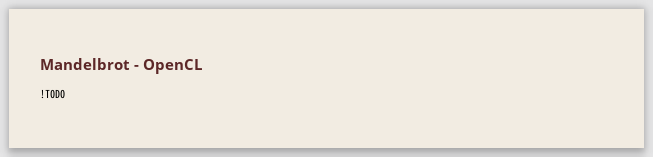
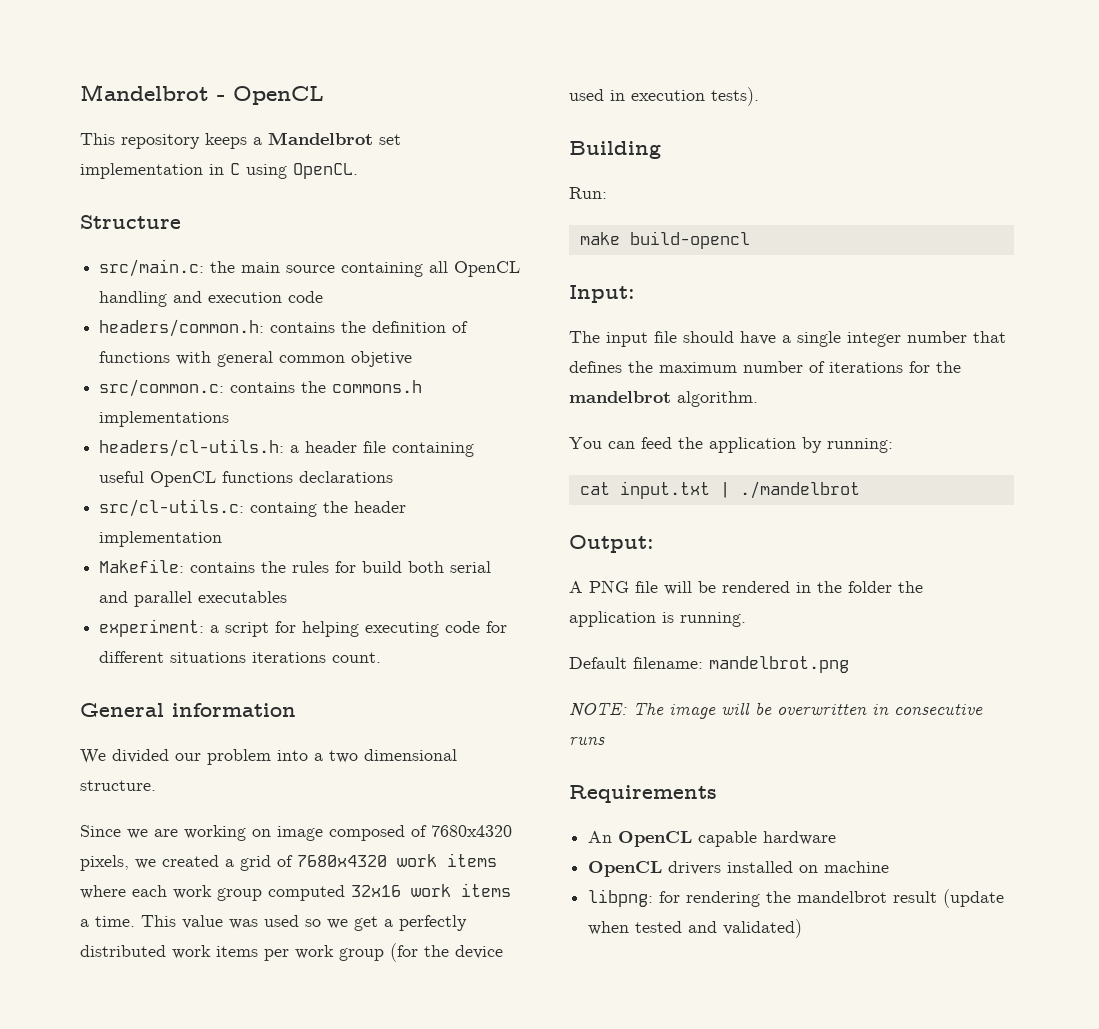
- !TODO
+ This repository keeps a Mandelbrot set implementation in C using OpenCL.
+ Structure
+ src/main.c: the main source containing all OpenCL handling and execution code
+ headers/common.h: contains the definition of functions with general common objetive
+ src/common.c: contains the commons.h implementations
+ headers/cl-utils.h: a header file containing useful OpenCL functions declarations
+ src/cl-utils.c: containg the header implementation
+ Makefile: contains the rules for build both serial and parallel executables
+ experiment: a script for helping executing code for different situations iterations count.
+ General information
+ We divided our problem into a two dimensional structure.
+ Since we are working on image composed of 7680x4320 pixels, we created a grid of 7680x4320 work items where each work group computed 32x16 work items a time. This value was used so we get a perfectly distributed work items per work group (for the device used in execution tests).
+ Building
+ Run:
+ make build-opencl
+ Input:
+ The input file should have a single integer number that defines the maximum number of iterations for the mandelbrot algorithm.
+ You can feed the application by running:
+ cat input.txt | ./mandelbrot
+ Output:
+ A PNG file will be rendered in the folder the application is running.
+ Default filename: mandelbrot.png
+ NOTE: The image will be overwritten in consecutive runs
+ Requirements
+ An OpenCL capable hardware
+ OpenCL drivers installed on machine
+ libpng: for rendering the mandelbrot result (update when tested and validated)

